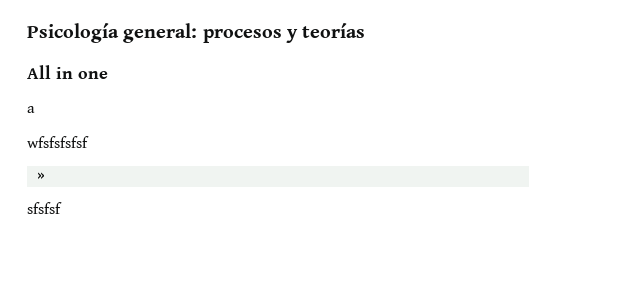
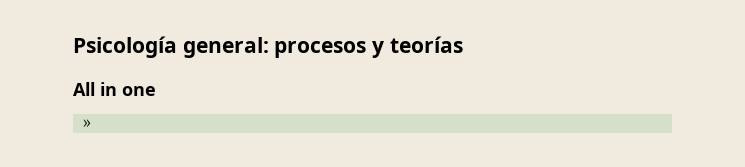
- a
- wfsfsfsfsf
- sfsfsf

